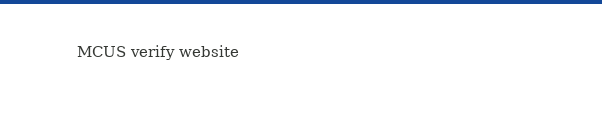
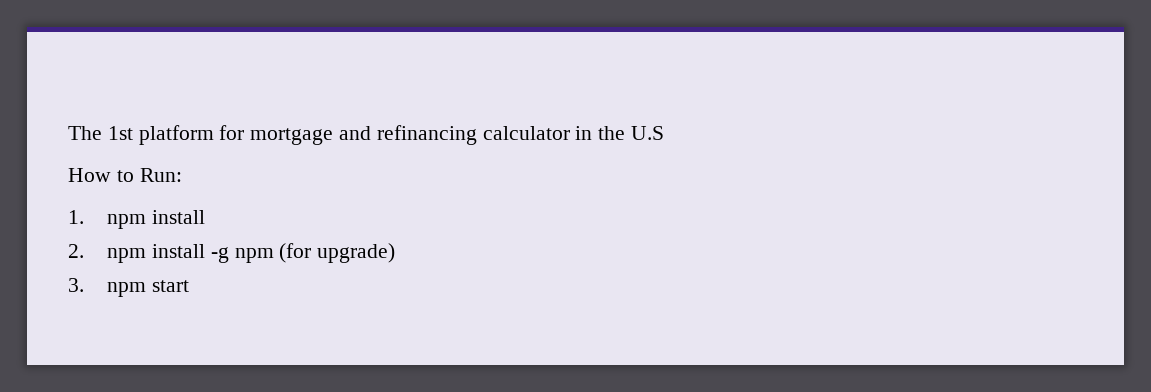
- MCUS verify website
+ The 1st platform for mortgage and refinancing calculator in the U.S
+ How to Run:
+ 1. npm install
+ 2. npm install -g npm (for upgrade)
+ 3. npm start

